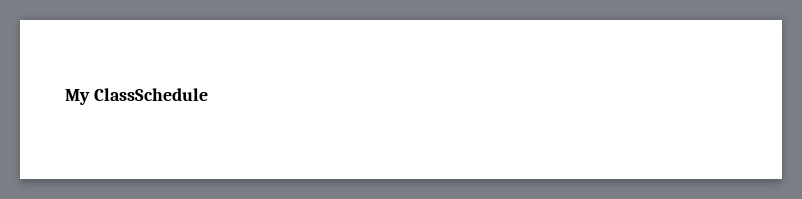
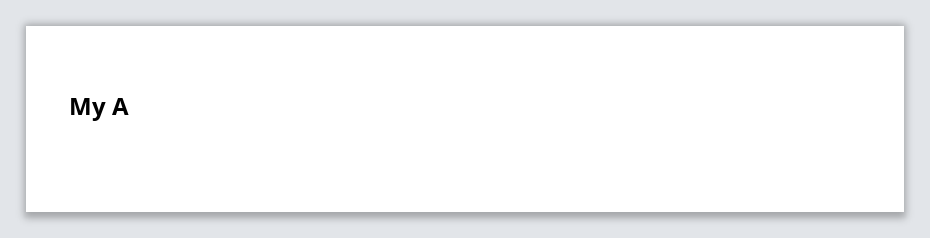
- My ClassSchedule
+ My A

